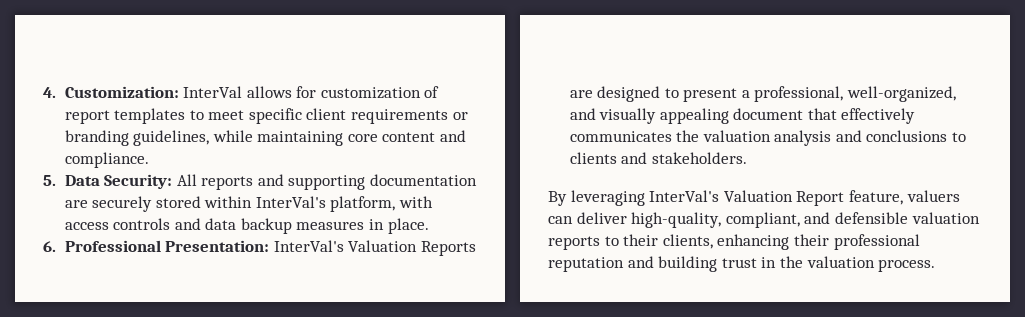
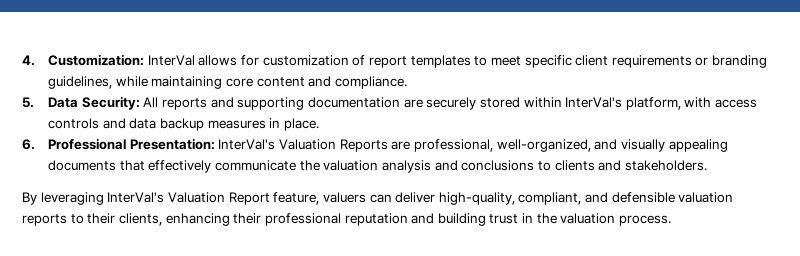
- 6. Professional Presentation: InterVal's Valuation Reports are designed to present a professional, well-organized, and visually appealing document that effectively communicates the valuation analysis and conclusions to clients and stakeholders.
+ 6. Professional Presentation: InterVal's Valuation Reports are professional, well-organized, and visually appealing documents that effectively communicate the valuation analysis and conclusions to clients and stakeholders.

